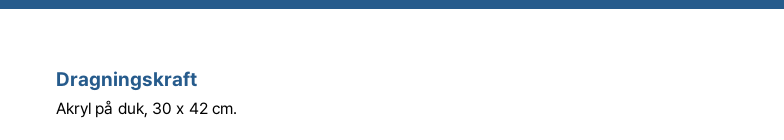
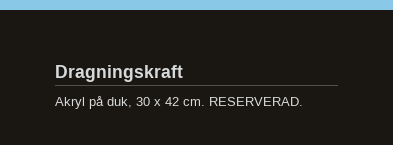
+ RESERVERAD.

